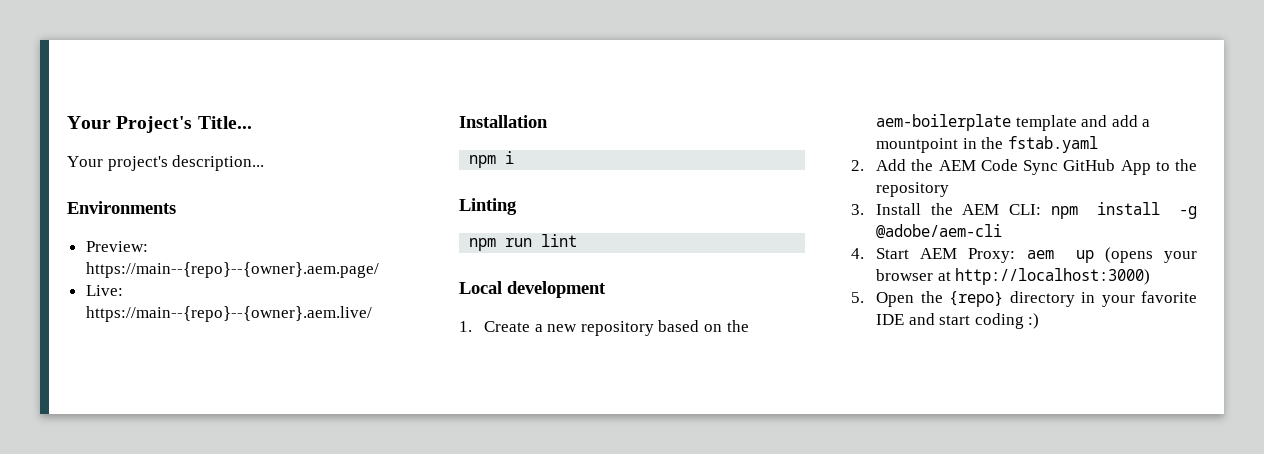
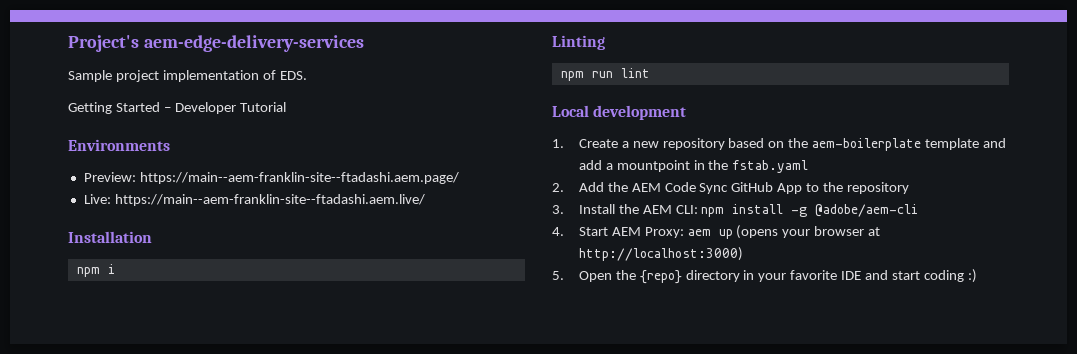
- Your Project's Title...
- Your project's description...
+ Project's aem-edge-delivery-services
+ Sample project implementation of EDS.
+ Getting Started – Developer Tutorial
- Preview: https://main--{repo}--{owner}.aem.page/
+ Preview: https://main--aem-franklin-site--ftadashi.aem.page/
- Live: https://main--{repo}--{owner}.aem.live/
+ Live: https://main--aem-franklin-site--ftadashi.aem.live/

